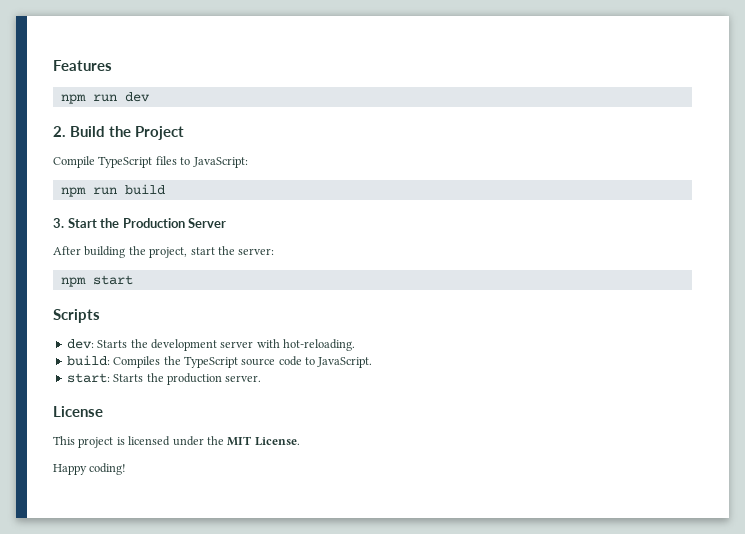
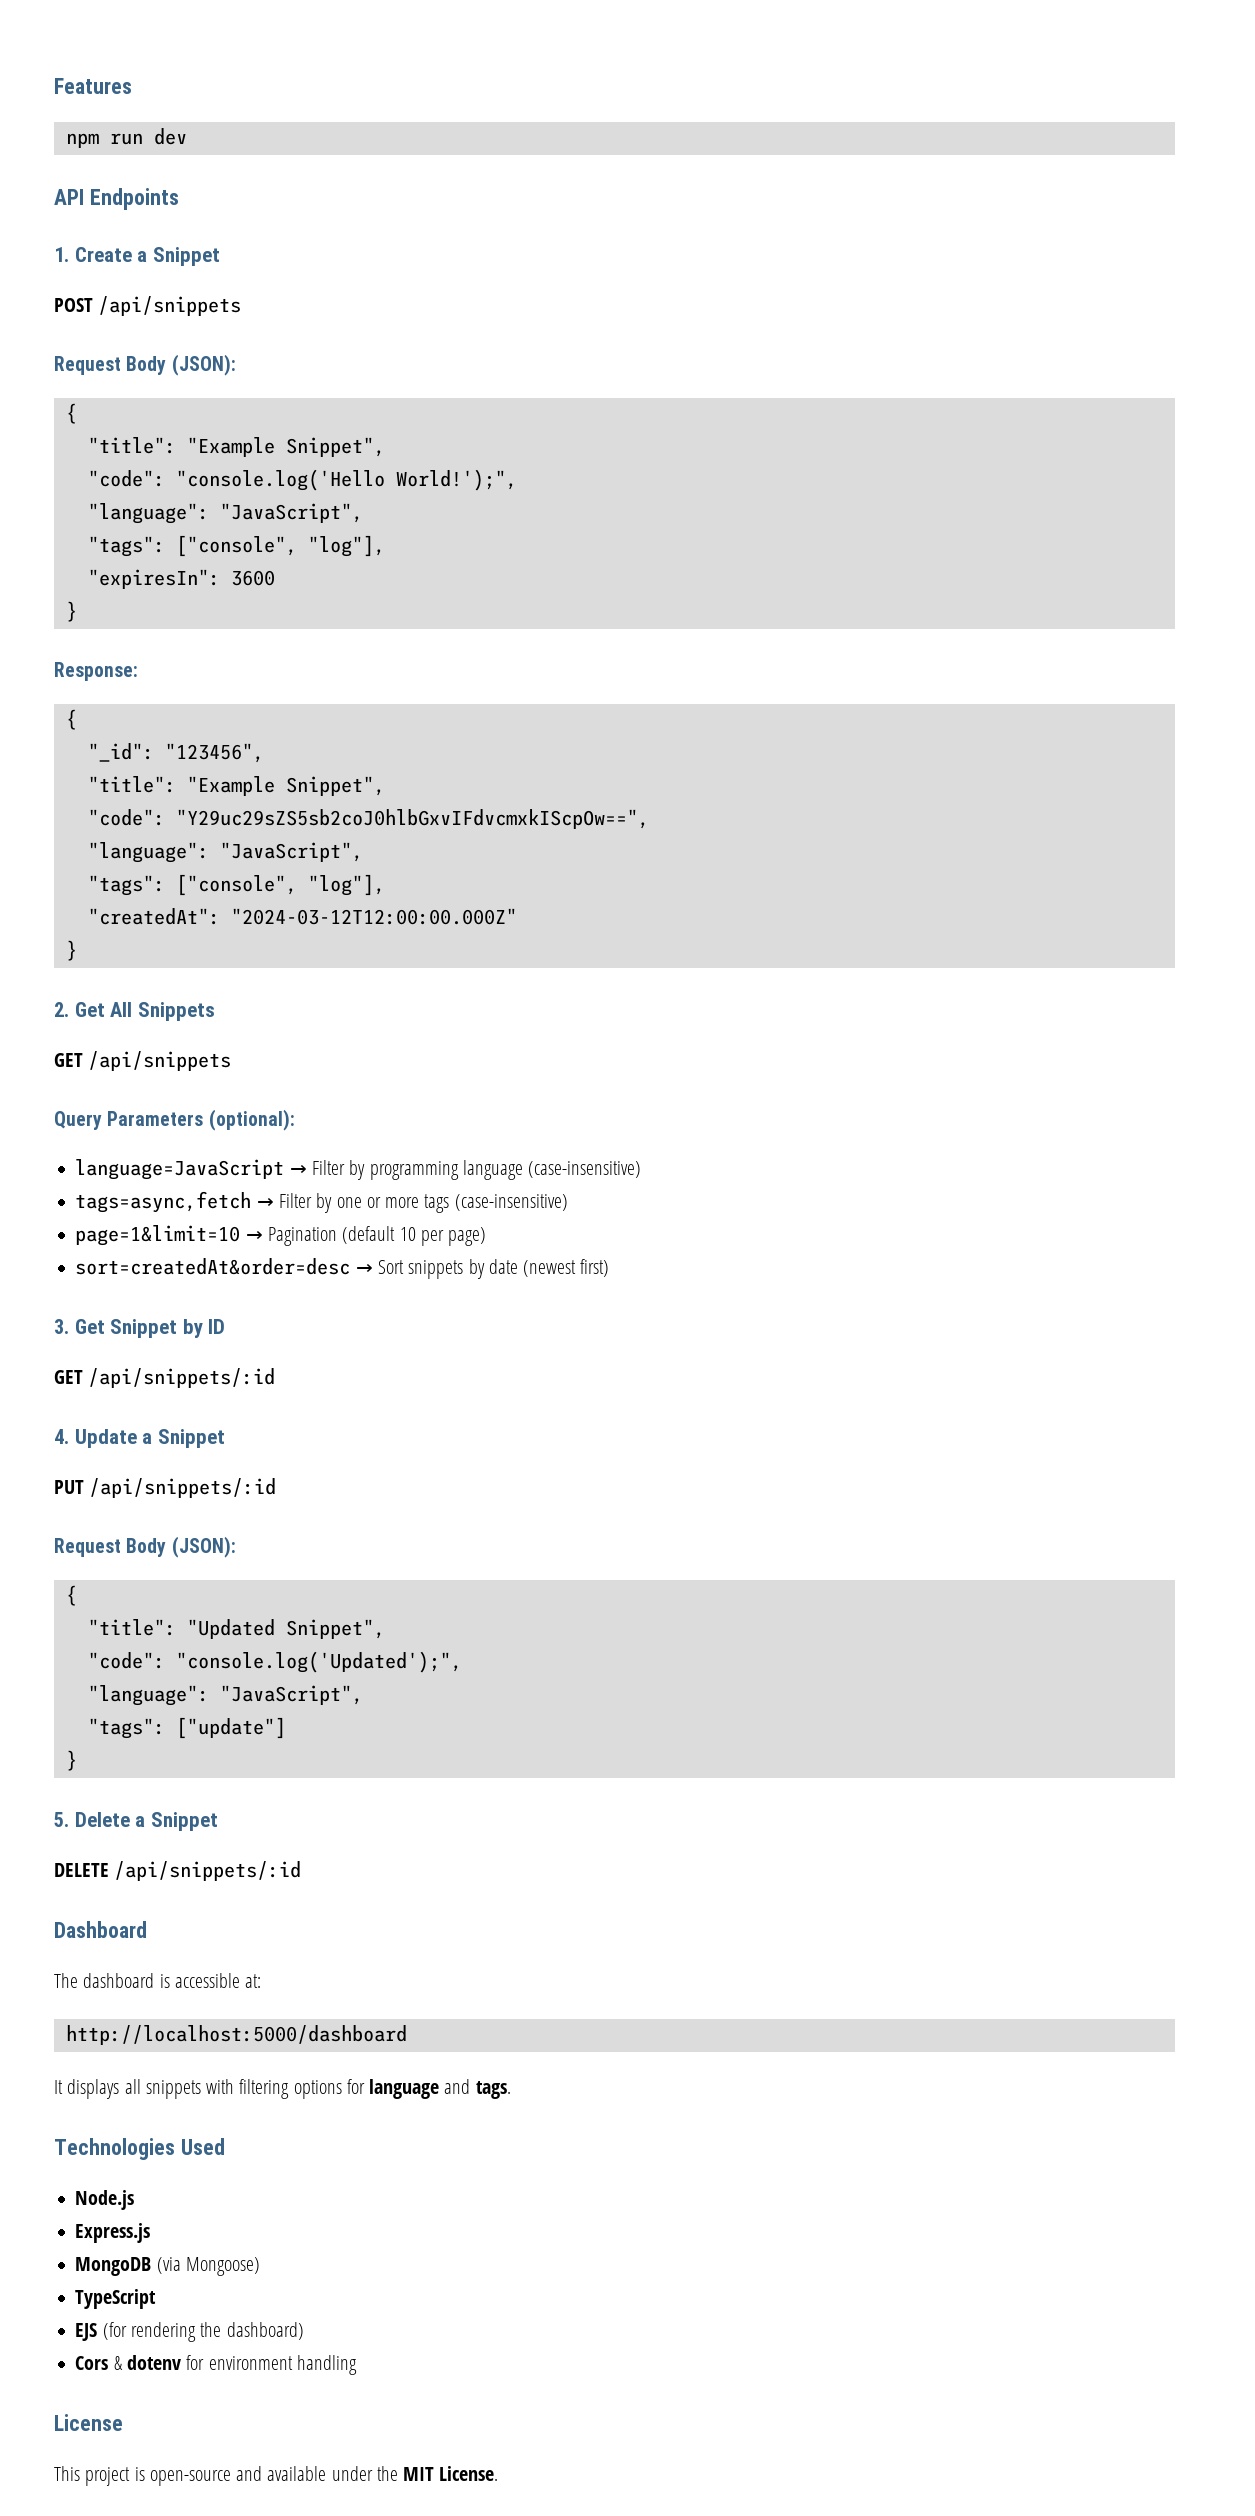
- 2. Build the Project
- Compile TypeScript files to JavaScript:
- npm run build
- 3. Start the Production Server
- After building the project, start the server:
- npm start
- Scripts
- dev: Starts the development server with hot-reloading.
- build: Compiles the TypeScript source code to JavaScript.
- start: Starts the production server.
+ API Endpoints
+ 1. Create a Snippet
+ POST /api/snippets
+ Request Body (JSON):
+ {
+ "title": "Example Snippet",
+ "code": "console.log('Hello World!');",
+ "language": "JavaScript",
+ "tags": ["console", "log"],
+ "expiresIn": 3600
+ }
+ Response:
+ {
+ "_id": "123456",
+ "title": "Example Snippet",
+ "code": "Y29uc29sZS5sb2coJ0hlbGxvIFdvcmxkIScpOw==",
+ "language": "JavaScript",
+ "tags": ["console", "log"],
+ "createdAt": "2024-03-12T12:00:00.000Z"
+ }
+ 2. Get All Snippets
+ GET /api/snippets
+ Query Parameters (optional):
+ language=JavaScript → Filter by programming language (case-insensitive)
+ tags=async,fetch → Filter by one or more tags (case-insensitive)
+ page=1&limit=10 → Pagination (default 10 per page)
+ sort=createdAt&order=desc → Sort snippets by date (newest first)
+ 3. Get Snippet by ID
+ GET /api/snippets/:id
+ 4. Update a Snippet
+ PUT /api/snippets/:id
+ Request Body (JSON):
+ {
+ "title": "Updated Snippet",
+ "code": "console.log('Updated');",
+ "language": "JavaScript",
+ "tags": ["update"]
+ }
+ 5. Delete a Snippet
+ DELETE /api/snippets/:id
+ Dashboard
+ The dashboard is accessible at:
+ http://localhost:5000/dashboard
+ It displays all snippets with filtering options for language and tags.
+ Technologies Used
+ Node.js
+ Express.js
+ MongoDB (via Mongoose)
+ TypeScript
+ EJS (for rendering the dashboard)
+ Cors & dotenv for environment handling
- This project is licensed under the MIT License.
+ This project is open-source and available under the MIT License.
- Happy coding!

